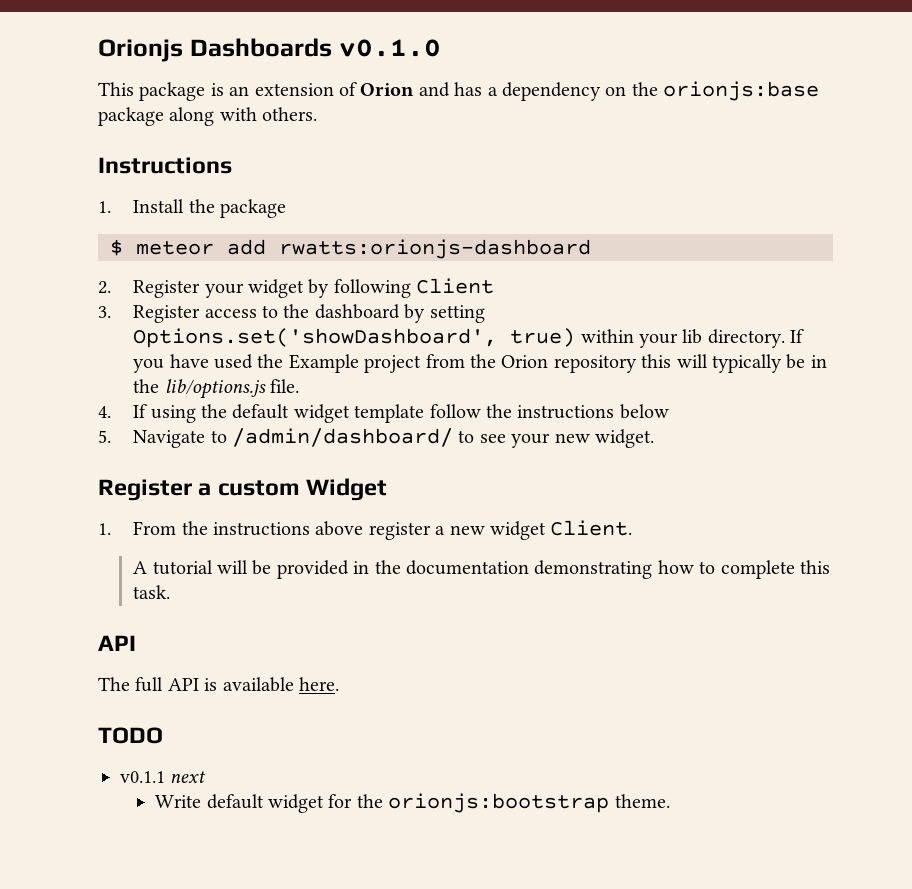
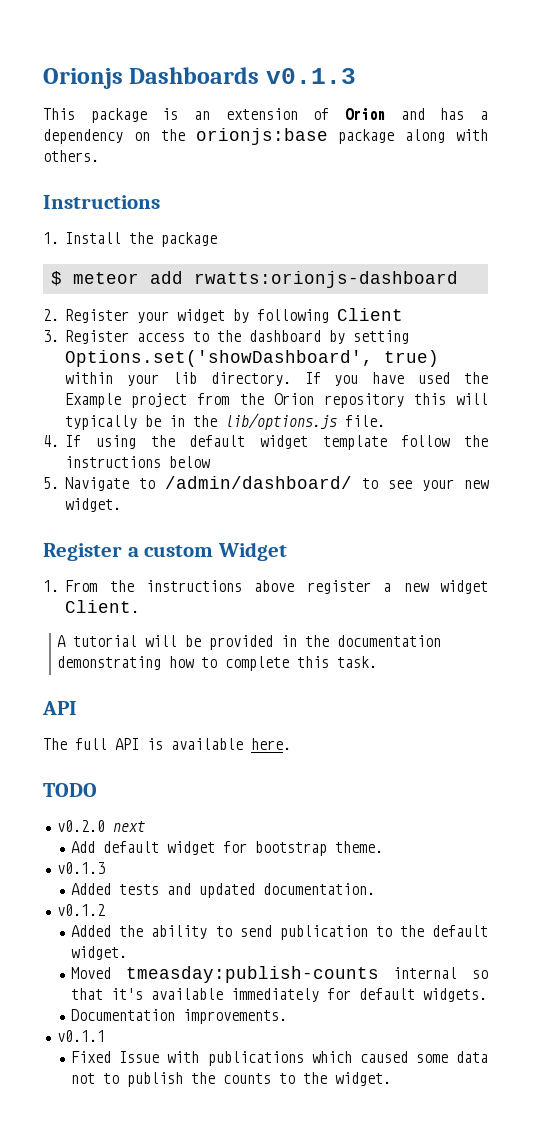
- Orionjs Dashboards v0.1.0
+ Orionjs Dashboards v0.1.3
- v0.1.1 next
+ v0.2.0 next
- Write default widget for the orionjs:bootstrap theme.
+ Add default widget for bootstrap theme.
+ v0.1.3
+ Added tests and updated documentation.
+ v0.1.2
+ Added the ability to send publication to the default widget.
+ Moved tmeasday:publish-counts internal so that it's available immediately for default widgets.
+ Documentation improvements.
+ v0.1.1
+ Fixed Issue with publications which caused some data not to publish the counts to the widget.

